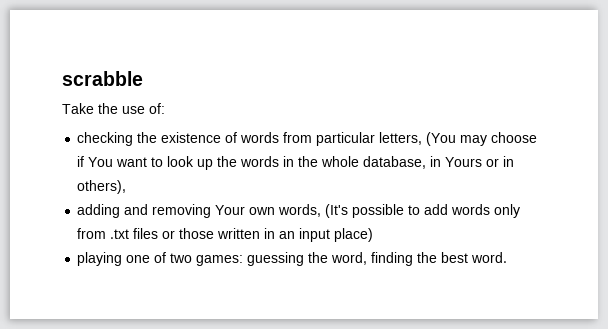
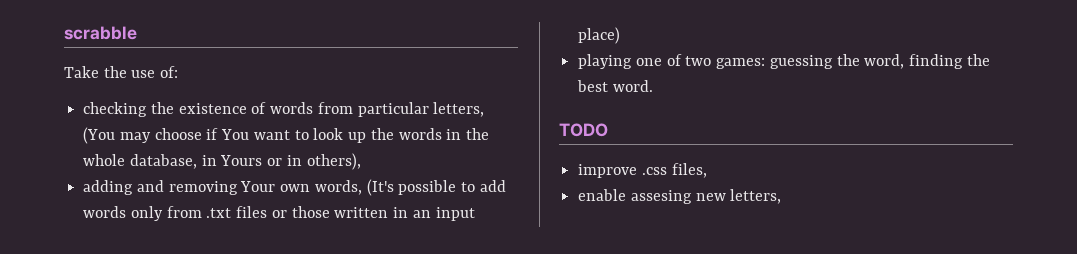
+ TODO
+ improve .css files,
+ enable assesing new letters,

